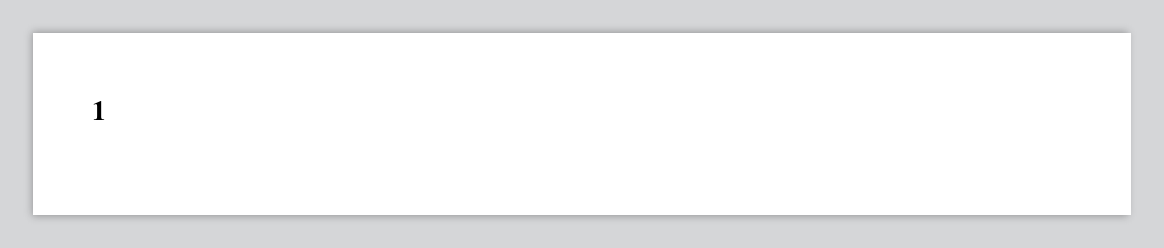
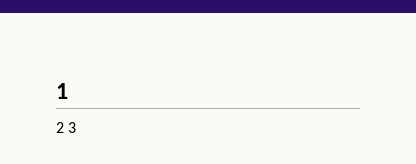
+ 2 3

